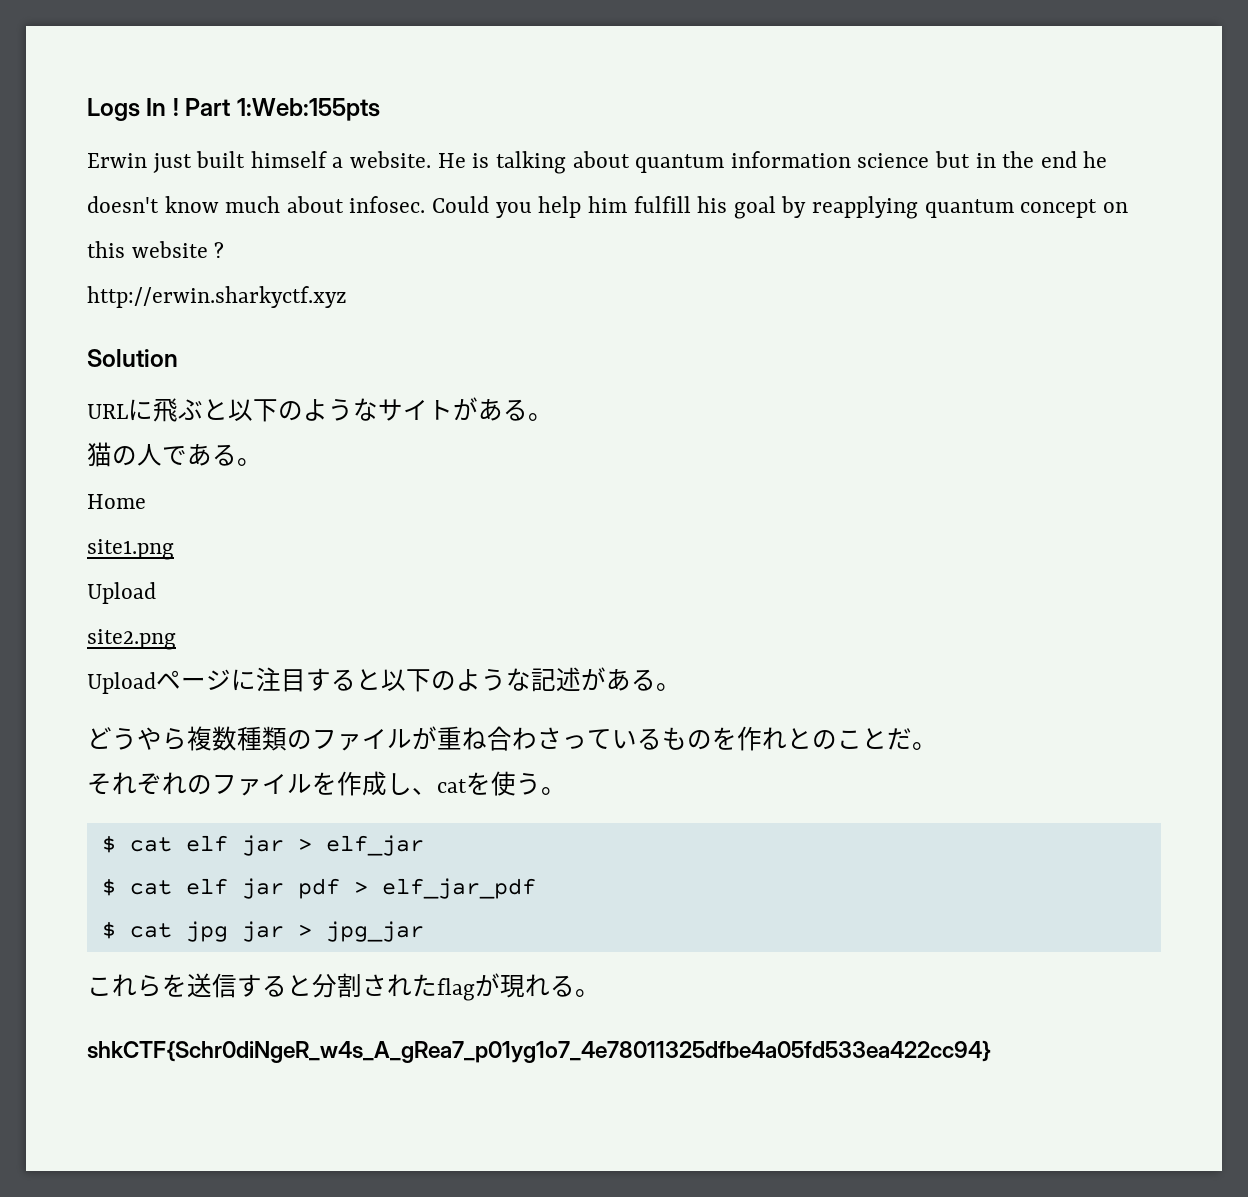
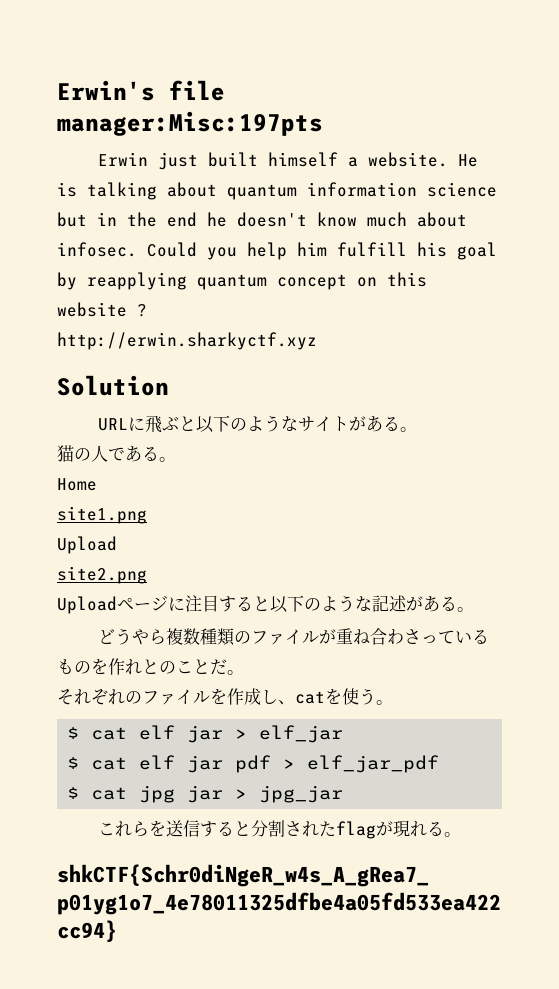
- Logs In ! Part 1:Web:155pts
+ Erwin's file manager:Misc:197pts

